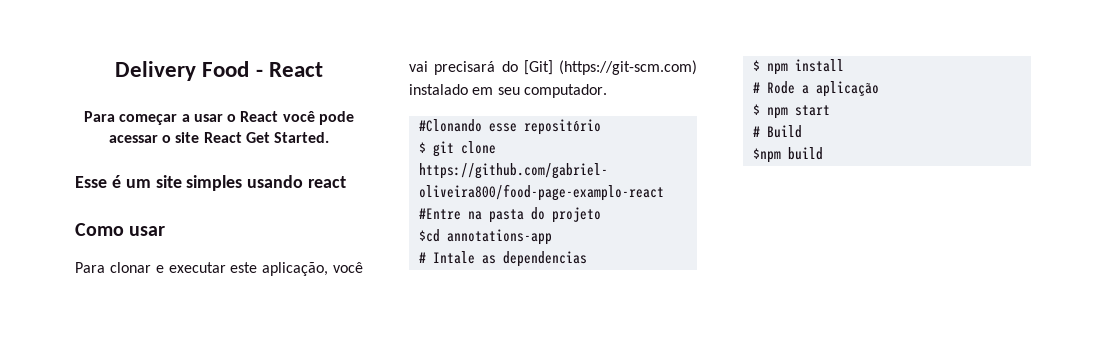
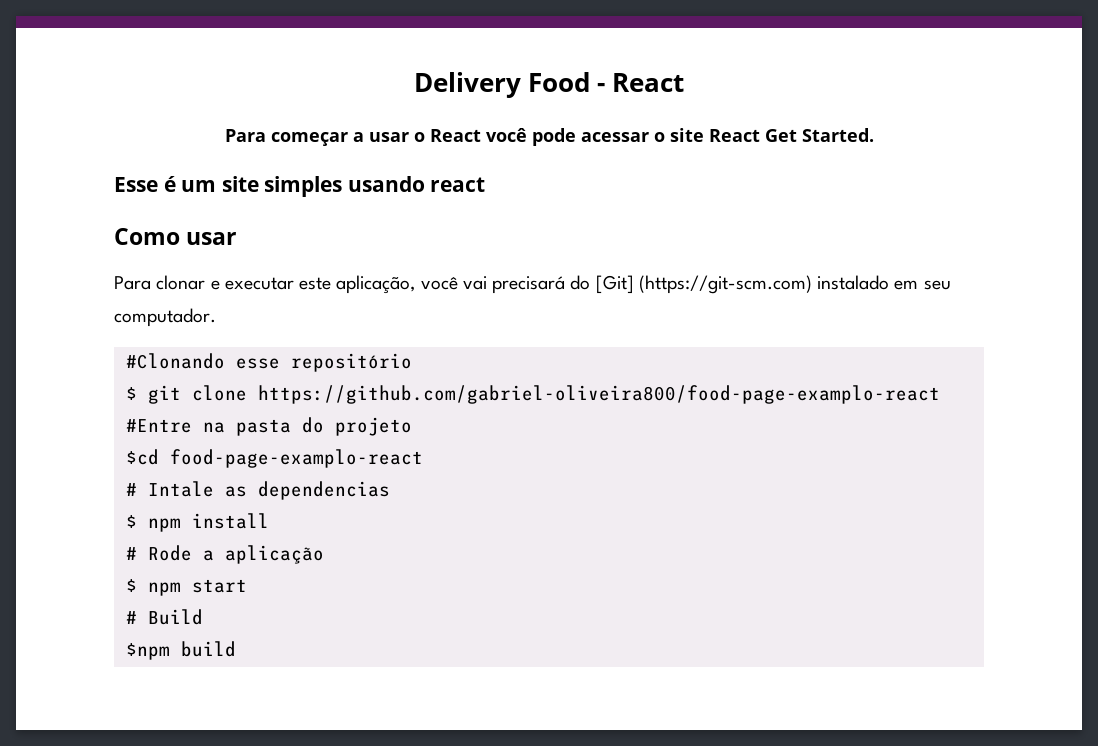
- $cd annotations-app
+ $cd food-page-examplo-react

